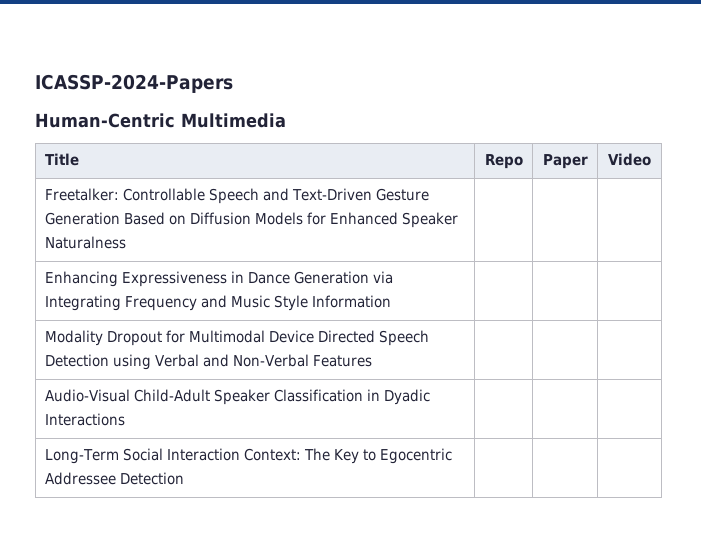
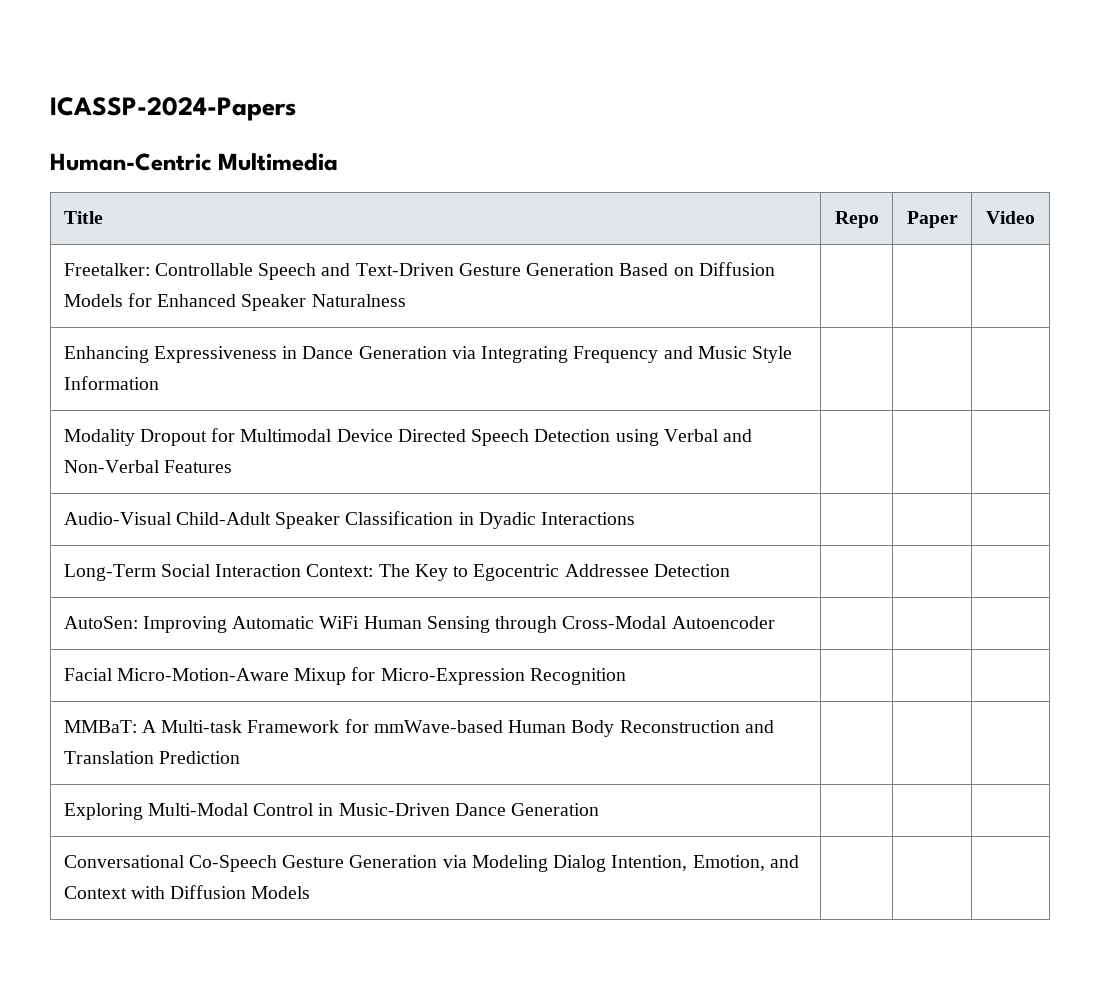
+ AutoSen: Improving Automatic WiFi Human Sensing through Cross-Modal Autoencoder | | |
+ Facial Micro-Motion-Aware Mixup for Micro-Expression Recognition | | |
+ MMBaT: A Multi-task Framework for mmWave-based Human Body Reconstruction and Translation Prediction | | |
+ Exploring Multi-Modal Control in Music-Driven Dance Generation | | |
+ Conversational Co-Speech Gesture Generation via Modeling Dialog Intention, Emotion, and Context with Diffusion Models | | |

